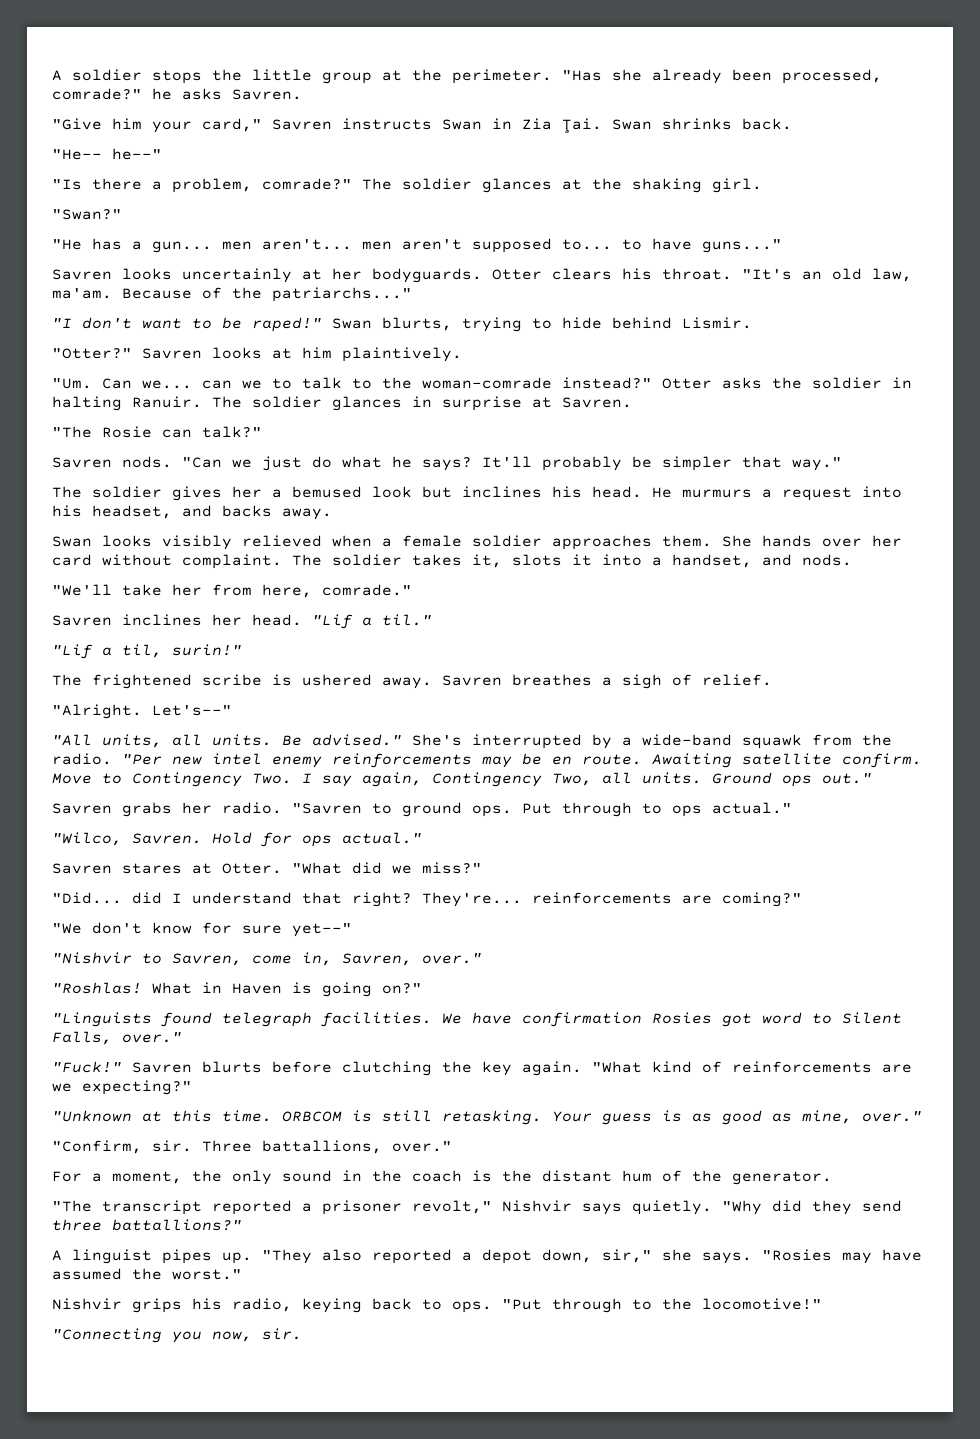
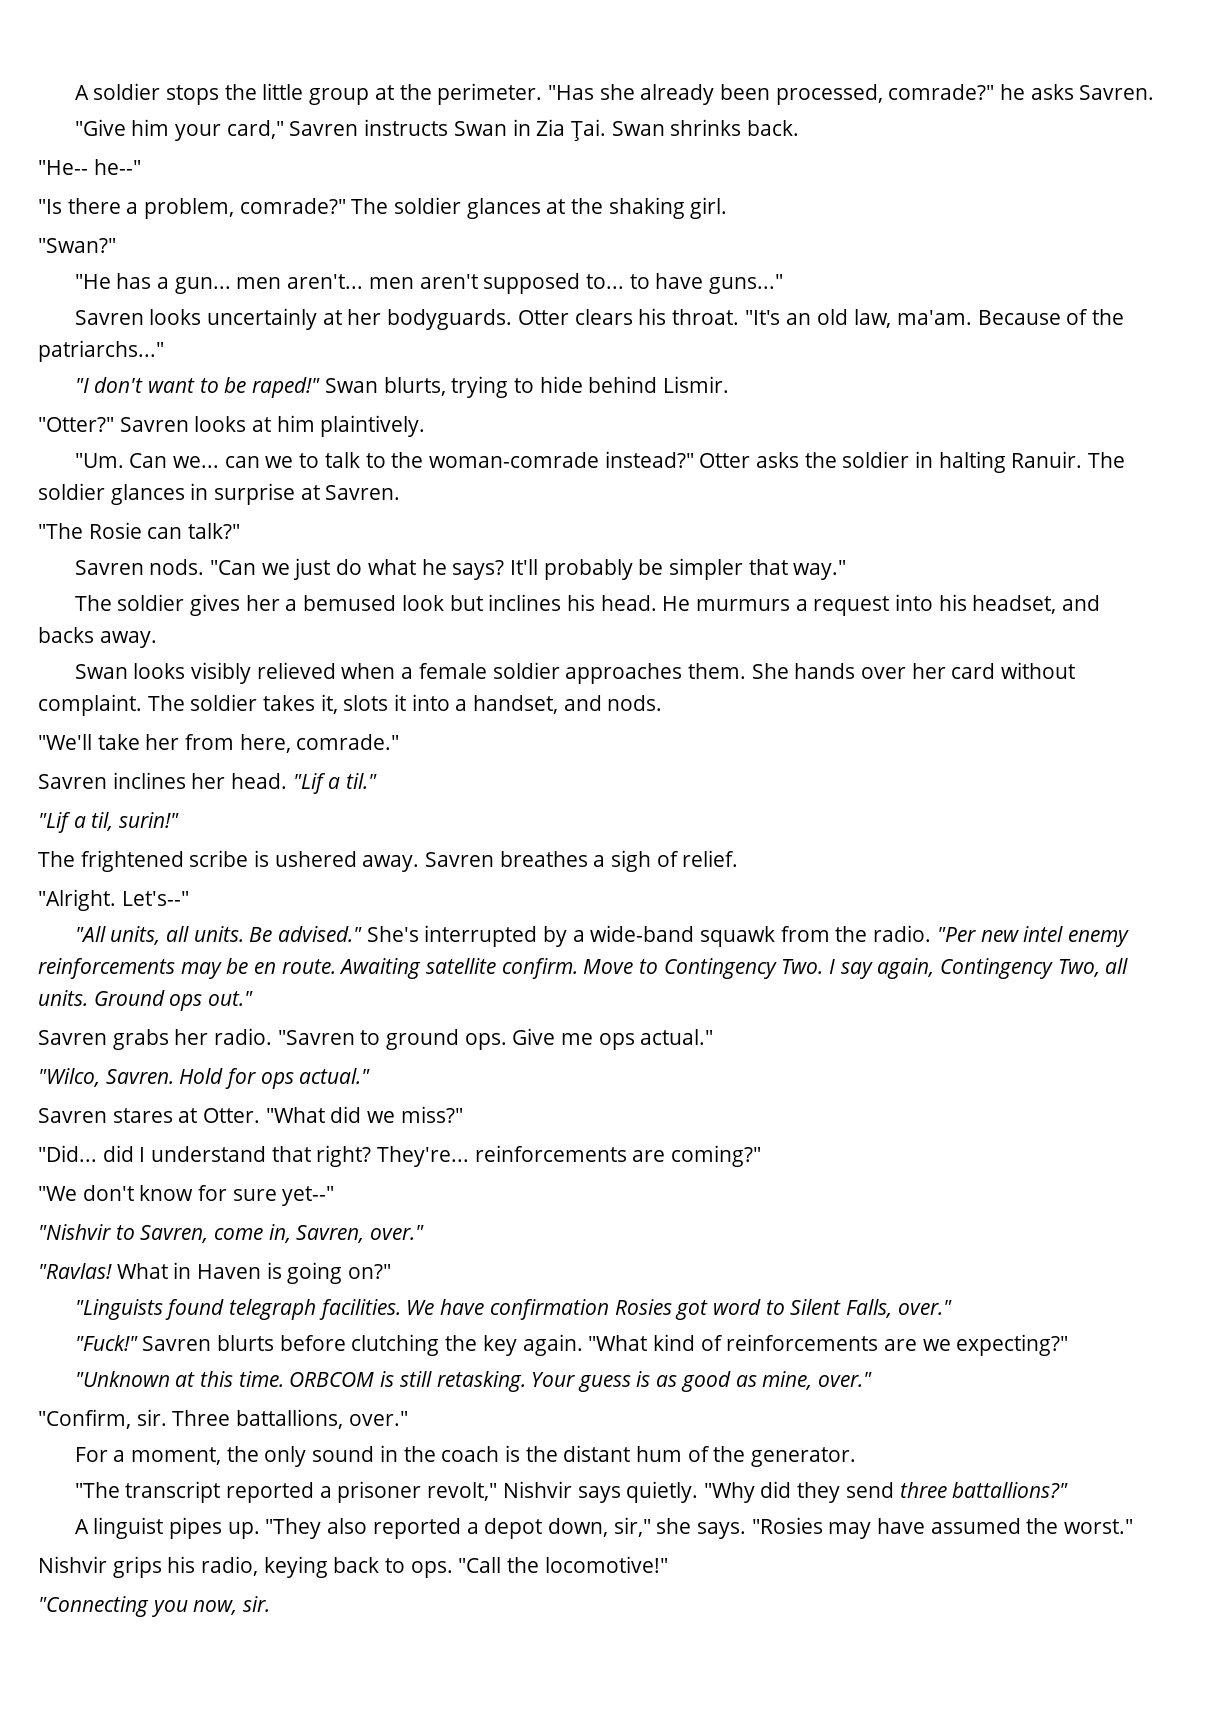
- Put through to ops actual."
+ Give me ops actual."
- "Roshlas!
+ "Ravlas!
- "Put through to the locomotive!"
+ "Call the locomotive!"

